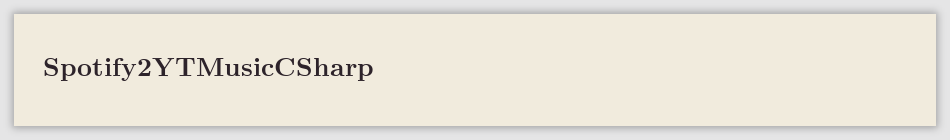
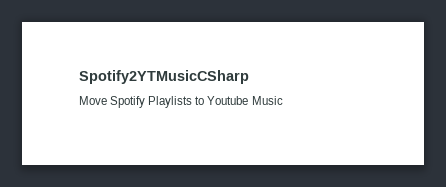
+ Move Spotify Playlists to Youtube Music

